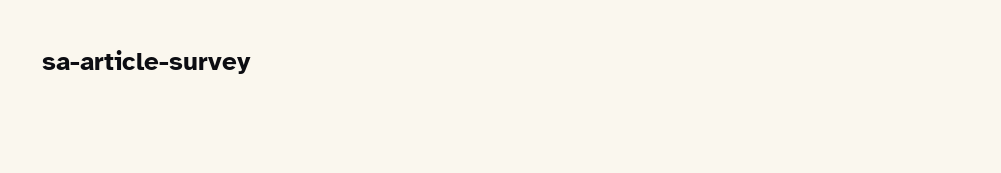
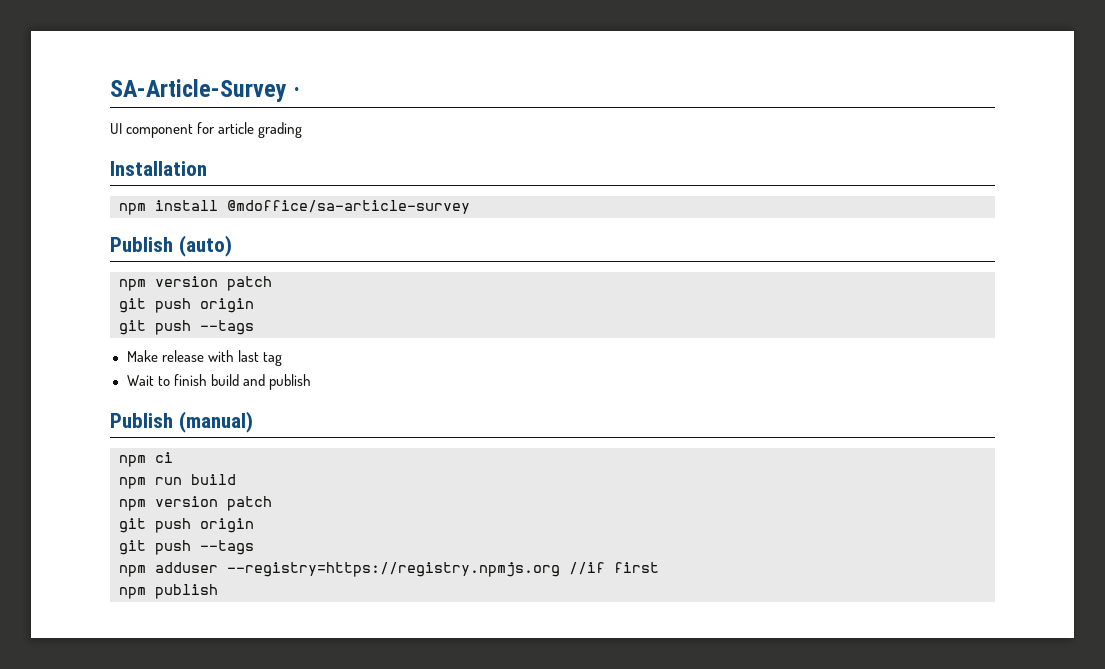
- sa-article-survey
+ SA-Article-Survey ·
+ UI component for article grading
+ Installation
+ npm install @mdoffice/sa-article-survey
+ Publish (auto)
+ npm version patch
+ git push origin
+ git push --tags
+ Make release with last tag
+ Wait to finish build and publish
+ Publish (manual)
+ npm ci
+ npm run build
+ npm version patch
+ git push origin
+ git push --tags
+ npm adduser --registry=https://registry.npmjs.org //if first
+ npm publish

